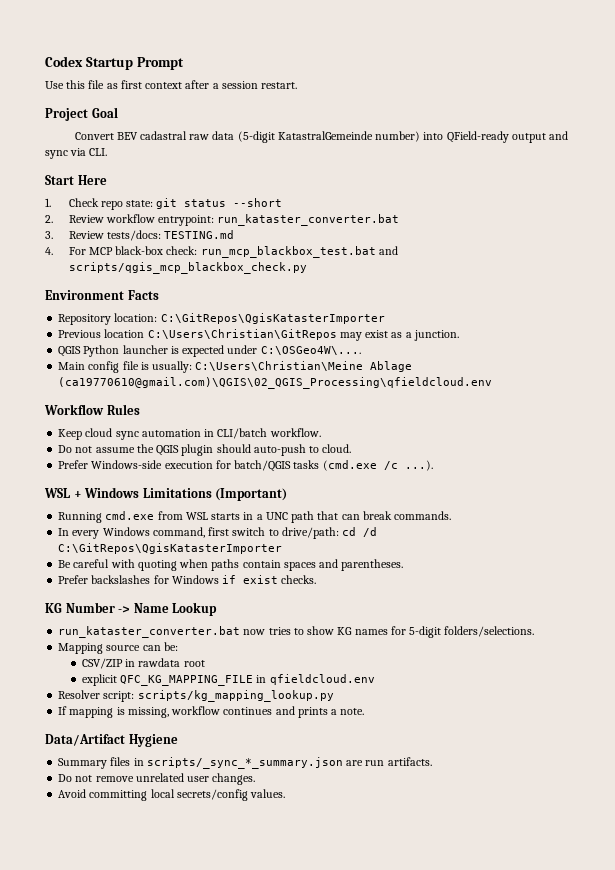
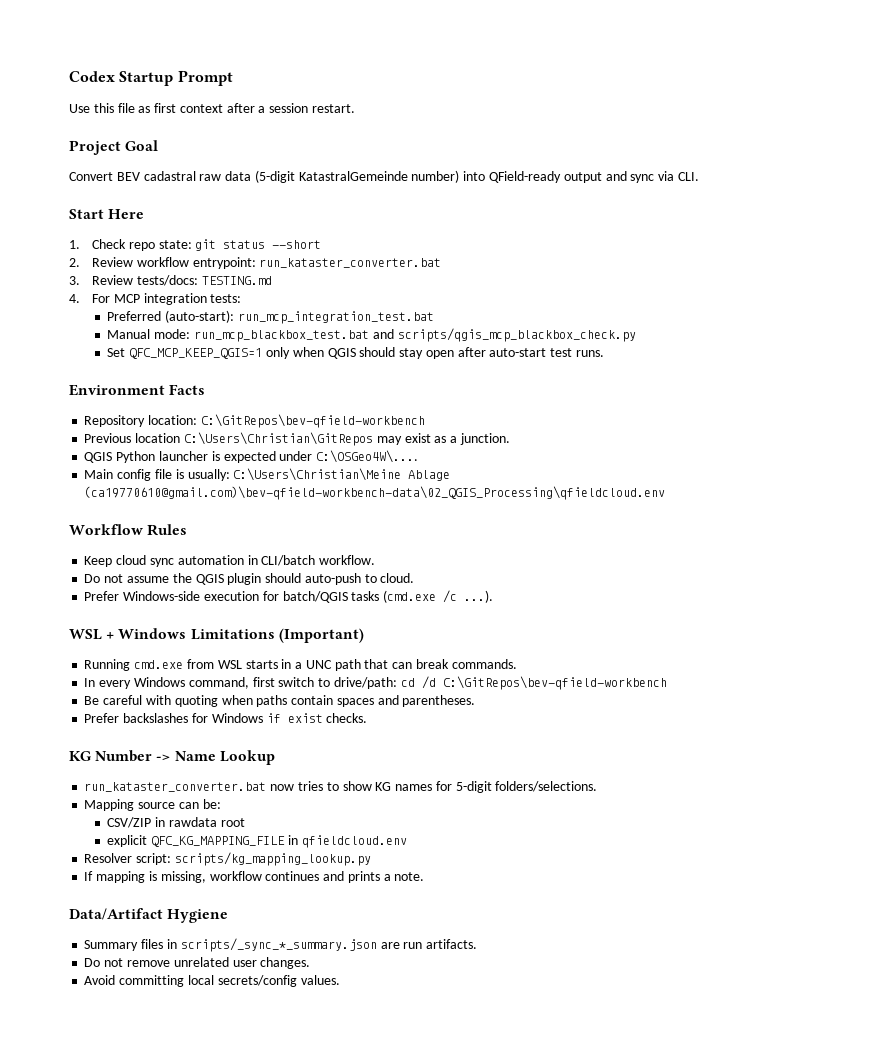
- 4. For MCP black-box check: run_mcp_blackbox_test.bat and scripts/qgis_mcp_blackbox_check.py
+ 4. For MCP integration tests:
+ Preferred (auto-start): run_mcp_integration_test.bat
+ Manual mode: run_mcp_blackbox_test.bat and scripts/qgis_mcp_blackbox_check.py
+ Set QFC_MCP_KEEP_QGIS=1 only when QGIS should stay open after auto-start test runs.
- Repository location: C:\GitRepos\QgisKatasterImporter
+ Repository location: C:\GitRepos\bev-qfield-workbench
- Main config file is usually: C:\Users\Christian\Meine Ablage (ca19770610@gmail.com)\QGIS\02_QGIS_Processing\qfieldcloud.env
+ Main config file is usually: C:\Users\Christian\Meine Ablage (ca19770610@gmail.com)\bev-qfield-workbench-data\02_QGIS_Processing\qfieldcloud.env
- In every Windows command, first switch to drive/path: cd /d C:\GitRepos\QgisKatasterImporter
+ In every Windows command, first switch to drive/path: cd /d C:\GitRepos\bev-qfield-workbench

